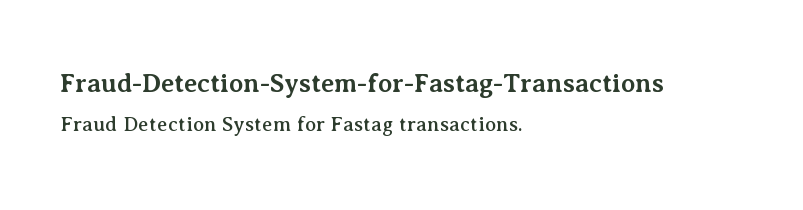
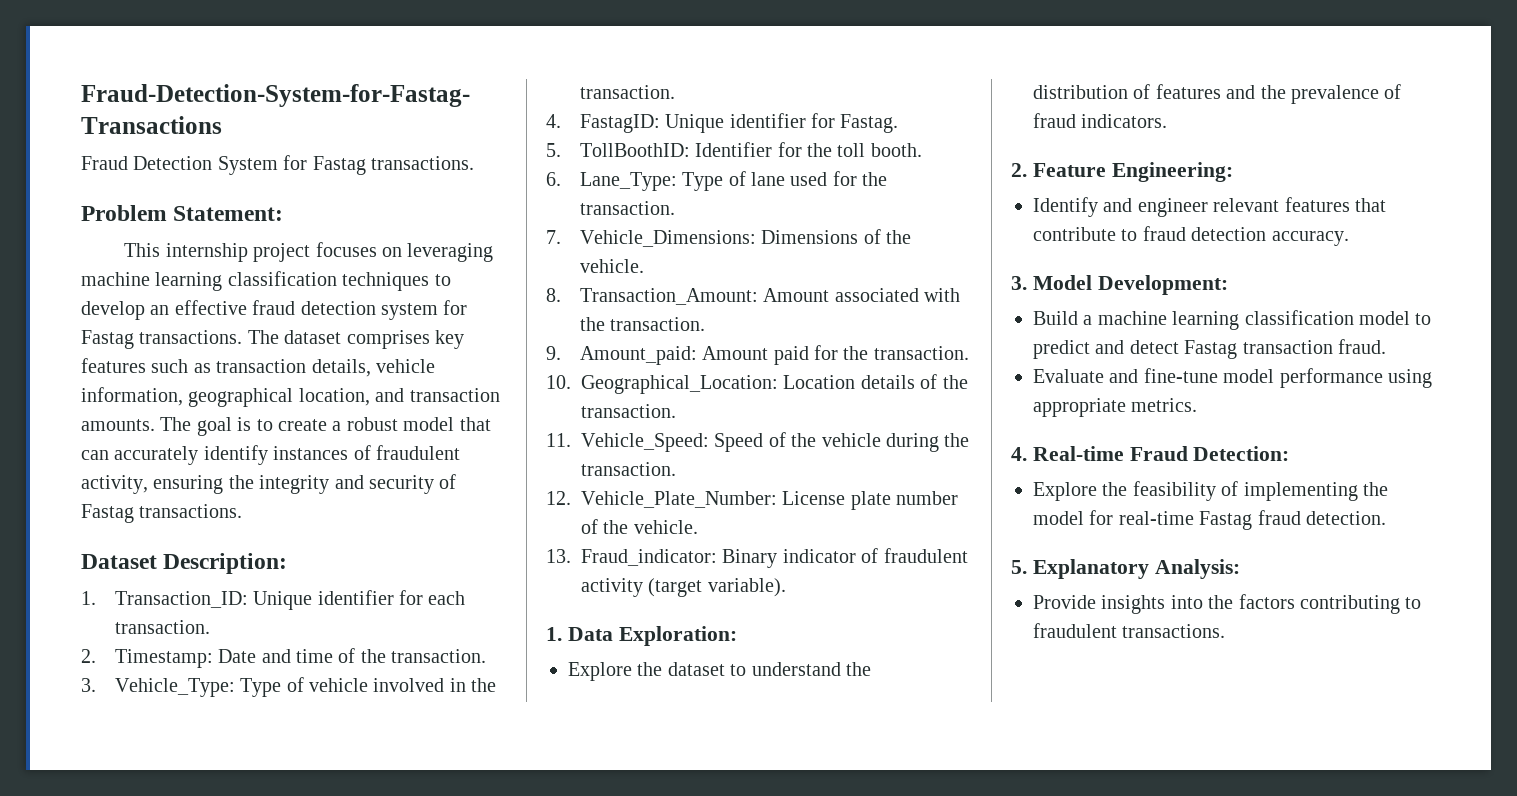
+ Problem Statement:
+ This internship project focuses on leveraging machine learning classification techniques to develop an effective fraud detection system for Fastag transactions. The dataset comprises key features such as transaction details, vehicle information, geographical location, and transaction amounts. The goal is to create a robust model that can accurately identify instances of fraudulent activity, ensuring the integrity and security of Fastag transactions.
+ Dataset Description:
+ 1. Transaction_ID: Unique identifier for each transaction.
+ 2. Timestamp: Date and time of the transaction.
+ 3. Vehicle_Type: Type of vehicle involved in the transaction.
+ 4. FastagID: Unique identifier for Fastag.
+ 5. TollBoothID: Identifier for the toll booth.
+ 6. Lane_Type: Type of lane used for the transaction.
+ 7. Vehicle_Dimensions: Dimensions of the vehicle.
+ 8. Transaction_Amount: Amount associated with the transaction.
+ 9. Amount_paid: Amount paid for the transaction.
+ 10. Geographical_Location: Location details of the transaction.
+ 11. Vehicle_Speed: Speed of the vehicle during the transaction.
+ 12. Vehicle_Plate_Number: License plate number of the vehicle.
+ 13. Fraud_indicator: Binary indicator of fraudulent activity (target variable).
+ 1. Data Exploration:
+ Explore the dataset to understand the distribution of features and the prevalence of fraud indicators.
+ 2. Feature Engineering:
+ Identify and engineer relevant features that contribute to fraud detection accuracy.
+ 3. Model Development:
+ Build a machine learning classification model to predict and detect Fastag transaction fraud.
+ Evaluate and fine-tune model performance using appropriate metrics.
+ 4. Real-time Fraud Detection:
+ Explore the feasibility of implementing the model for real-time Fastag fraud detection.
+ 5. Explanatory Analysis:
+ Provide insights into the factors contributing to fraudulent transactions.

